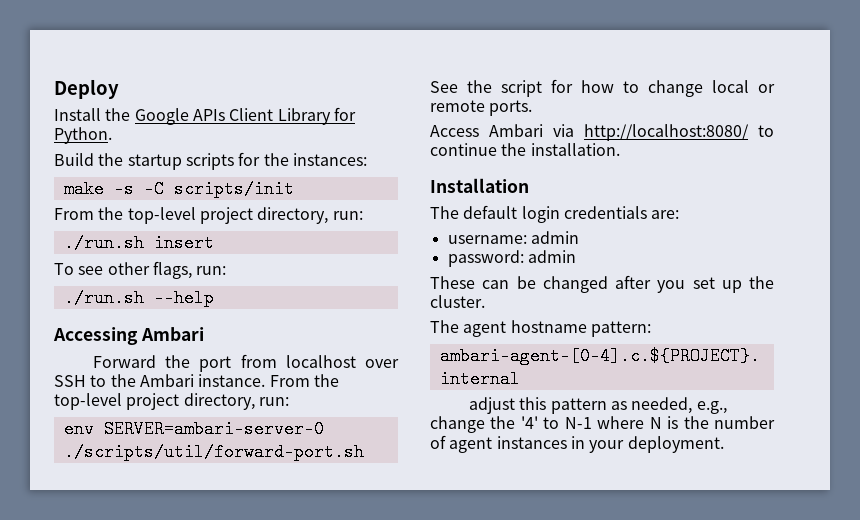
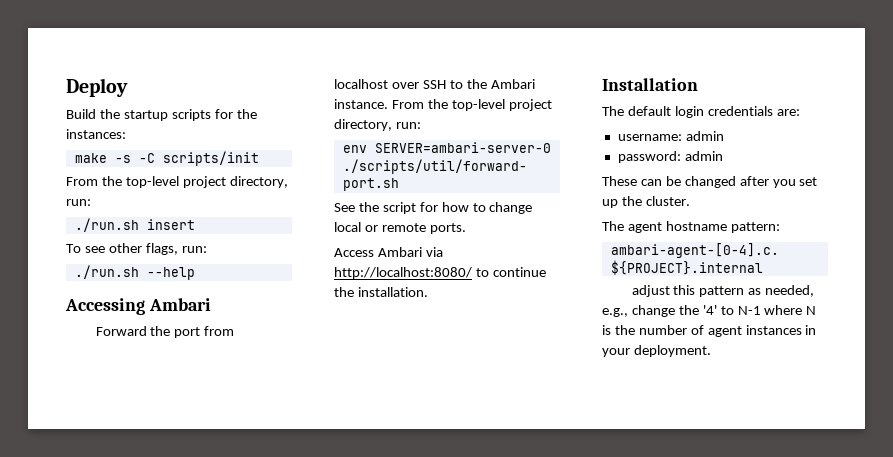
- Install the Google APIs Client Library for Python.

